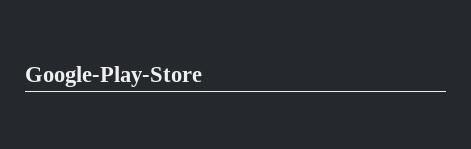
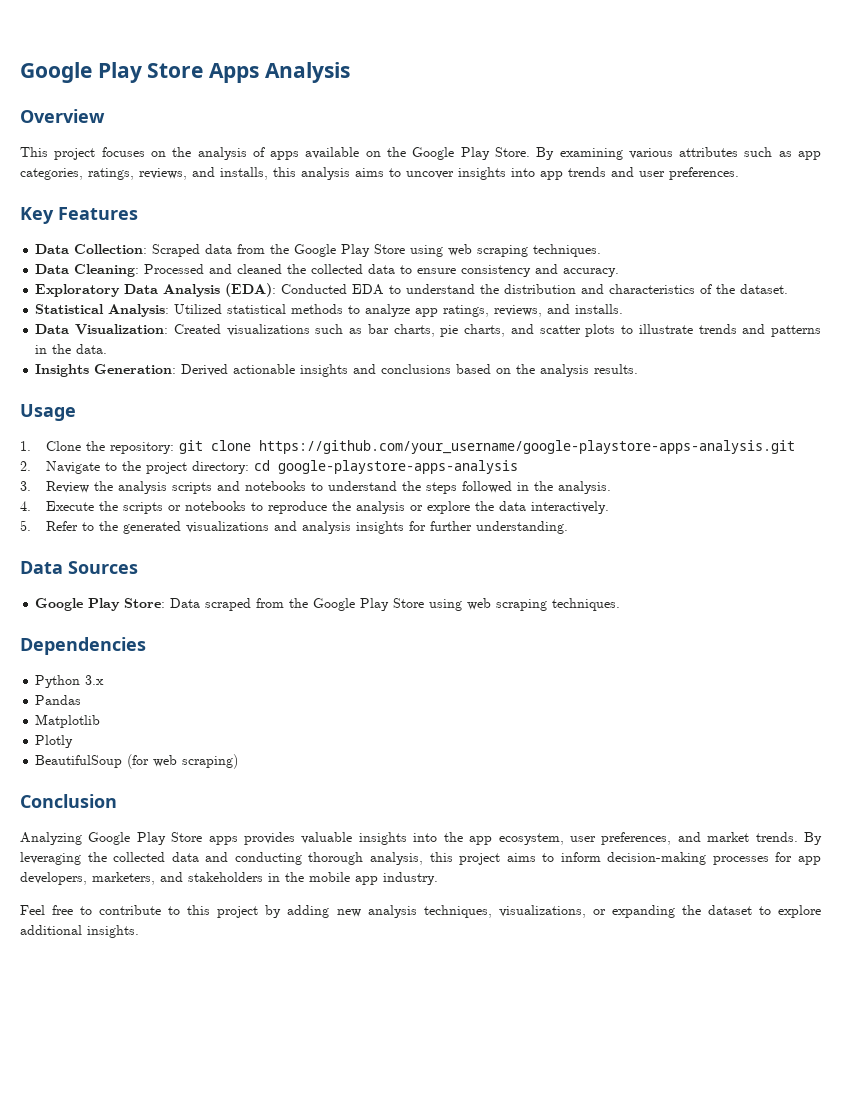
- Google-Play-Store
+ Google Play Store Apps Analysis
+ Overview
+ This project focuses on the analysis of apps available on the Google Play Store. By examining various attributes such as app categories, ratings, reviews, and installs, this analysis aims to uncover insights into app trends and user preferences.
+ Key Features
+ Data Collection: Scraped data from the Google Play Store using web scraping techniques.
+ Data Cleaning: Processed and cleaned the collected data to ensure consistency and accuracy.
+ Exploratory Data Analysis (EDA): Conducted EDA to understand the distribution and characteristics of the dataset.
+ Statistical Analysis: Utilized statistical methods to analyze app ratings, reviews, and installs.
+ Data Visualization: Created visualizations such as bar charts, pie charts, and scatter plots to illustrate trends and patterns in the data.
+ Insights Generation: Derived actionable insights and conclusions based on the analysis results.
+ Usage
+ 1. Clone the repository: git clone https://github.com/your_username/google-playstore-apps-analysis.git
+ 2. Navigate to the project directory: cd google-playstore-apps-analysis
+ 3. Review the analysis scripts and notebooks to understand the steps followed in the analysis.
+ 4. Execute the scripts or notebooks to reproduce the analysis or explore the data interactively.
+ 5. Refer to the generated visualizations and analysis insights for further understanding.
+ Data Sources
+ Google Play Store: Data scraped from the Google Play Store using web scraping techniques.
+ Dependencies
+ Python 3.x
+ Pandas
+ Matplotlib
+ Plotly
+ BeautifulSoup (for web scraping)
+ Conclusion
+ Analyzing Google Play Store apps provides valuable insights into the app ecosystem, user preferences, and market trends. By leveraging the collected data and conducting thorough analysis, this project aims to inform decision-making processes for app developers, marketers, and stakeholders in the mobile app industry.
+ Feel free to contribute to this project by adding new analysis techniques, visualizations, or expanding the dataset to explore additional insights.

